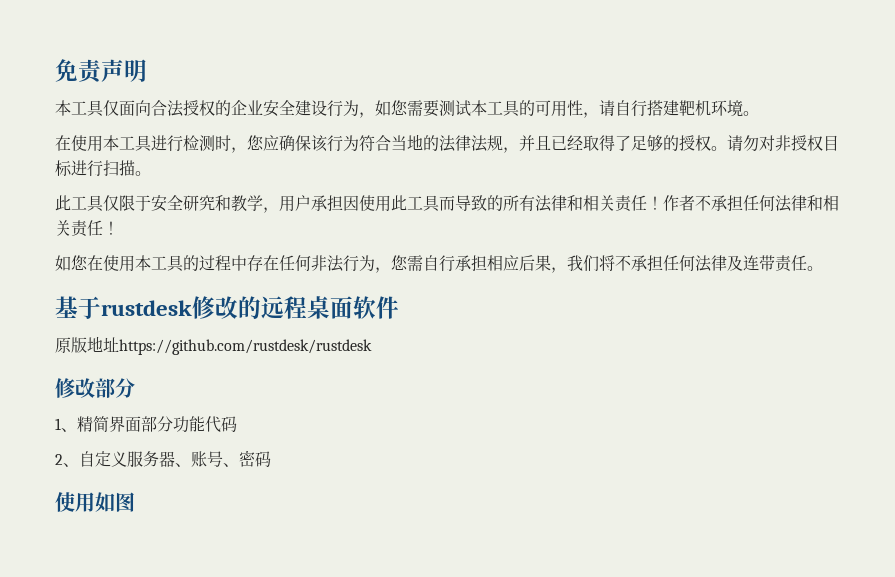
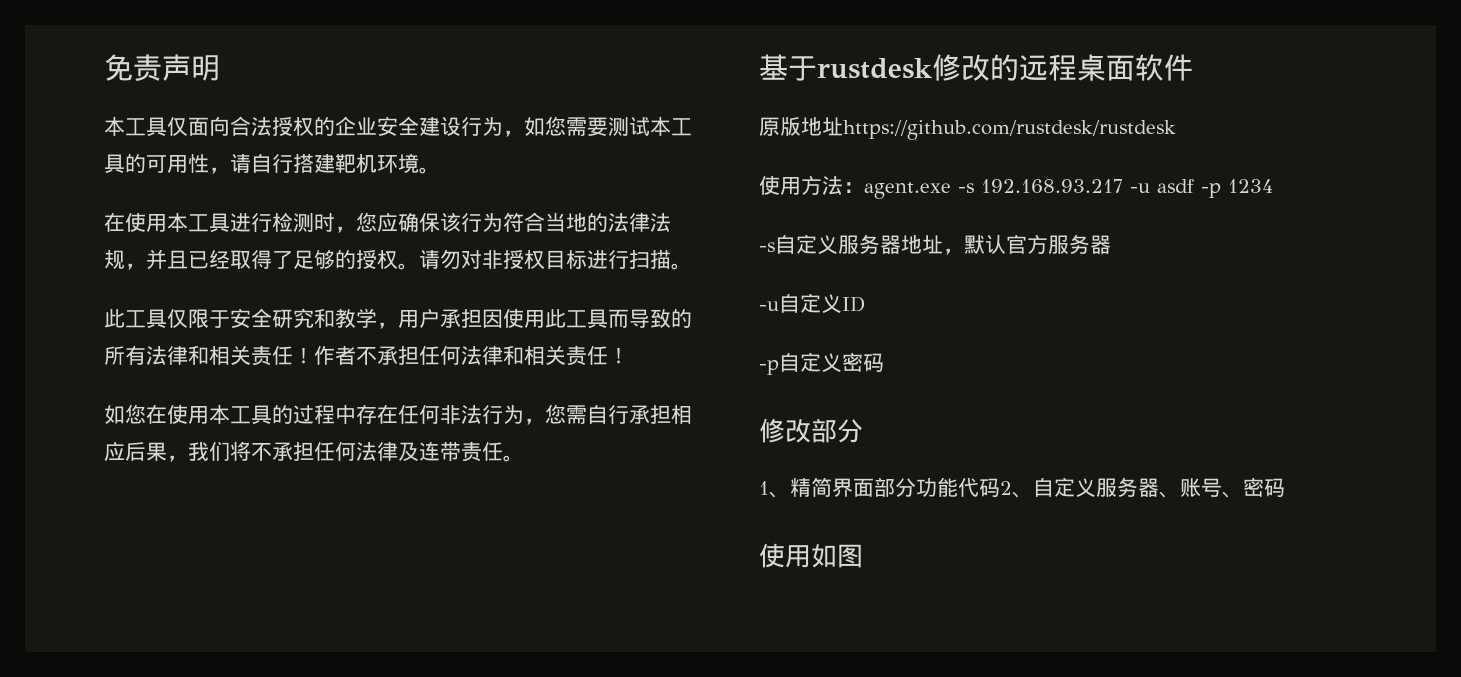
+ 使用方法：agent.exe -s 192.168.93.217 -u asdf -p 1234
+ -s自定义服务器地址，默认官方服务器
+ -u自定义ID
+ -p自定义密码
- 1、精简界面部分功能代码
- 2、自定义服务器、账号、密码
+ 1、精简界面部分功能代码2、自定义服务器、账号、密码

